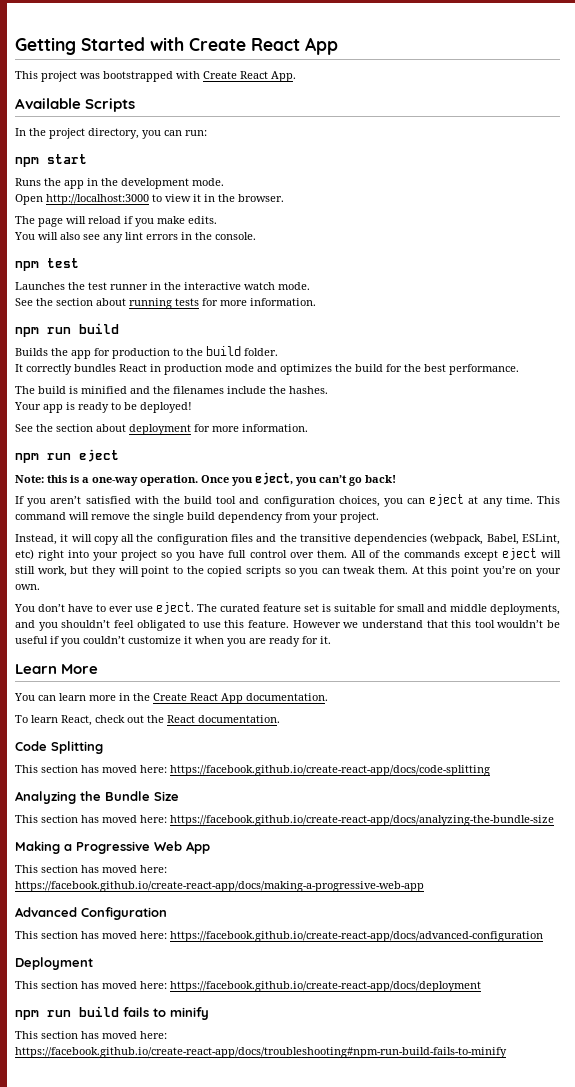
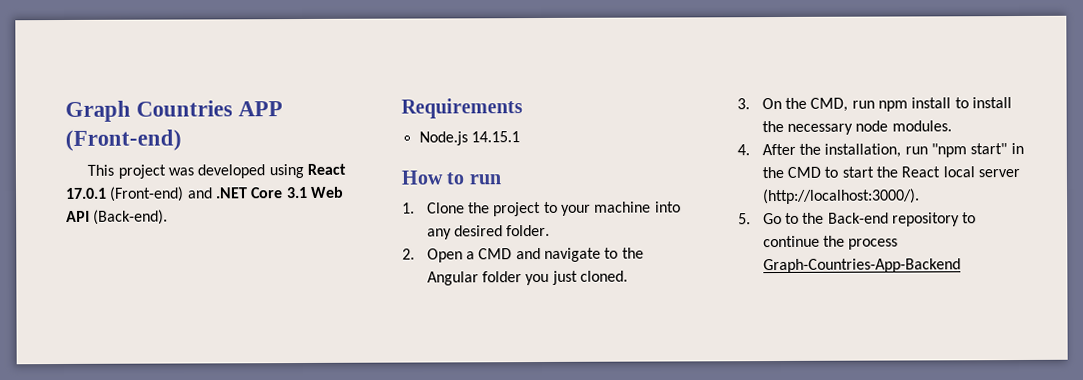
- Getting Started with Create React App
- This project was bootstrapped with Create React App.
- Available Scripts
- In the project directory, you can run:
- npm start
- Runs the app in the development mode.
- Open http://localhost:3000 to view it in the browser.
- The page will reload if you make edits.
- You will also see any lint errors in the console.
- npm test
- Launches the test runner in the interactive watch mode.
- See the section about running tests for more information.
- npm run build
- Builds the app for production to the build folder.
- It correctly bundles React in production mode and optimizes the build for the best performance.
- The build is minified and the filenames include the hashes.
- Your app is ready to be deployed!
- See the section about deployment for more information.
- npm run eject
- Note: this is a one-way operation. Once you eject, you can’t go back!
- If you aren’t satisfied with the build tool and configuration choices, you can eject at any time. This command will remove the single build dependency from your project.
- Instead, it will copy all the configuration files and the transitive dependencies (webpack, Babel, ESLint, etc) right into your project so you have full control over them. All of the commands except eject will still work, but they will point to the copied scripts so you can tweak them. At this point you’re on your own.
- You don’t have to ever use eject. The curated feature set is suitable for small and middle deployments, and you shouldn’t feel obligated to use this feature. However we understand that this tool wouldn’t be useful if you couldn’t customize it when you are ready for it.
- Learn More
- You can learn more in the Create React App documentation.
- To learn React, check out the React documentation.
- Code Splitting
- This section has moved here: https://facebook.github.io/create-react-app/docs/code-splitting
- Analyzing the Bundle Size
- This section has moved here: https://facebook.github.io/create-react-app/docs/analyzing-the-bundle-size
- Making a Progressive Web App
- This section has moved here: https://facebook.github.io/create-react-app/docs/making-a-progressive-web-app
- Advanced Configuration
- This section has moved here: https://facebook.github.io/create-react-app/docs/advanced-configuration
- Deployment
- This section has moved here: https://facebook.github.io/create-react-app/docs/deployment
- npm run build fails to minify
- This section has moved here: https://facebook.github.io/create-react-app/docs/troubleshooting#npm-run-build-fails-to-minify
+ Graph Countries APP (Front-end)
+ This project was developed using React 17.0.1 (Front-end) and .NET Core 3.1 Web API (Back-end).
+ Requirements
+ Node.js 14.15.1
+ How to run
+ 1. Clone the project to your machine into any desired folder.
+ 2. Open a CMD and navigate to the Angular folder you just cloned.
+ 3. On the CMD, run npm install to install the necessary node modules.
+ 4. After the installation, run "npm start" in the CMD to start the React local server (http://localhost:3000/).
+ 5. Go to the Back-end repository to continue the process Graph-Countries-App-Backend

